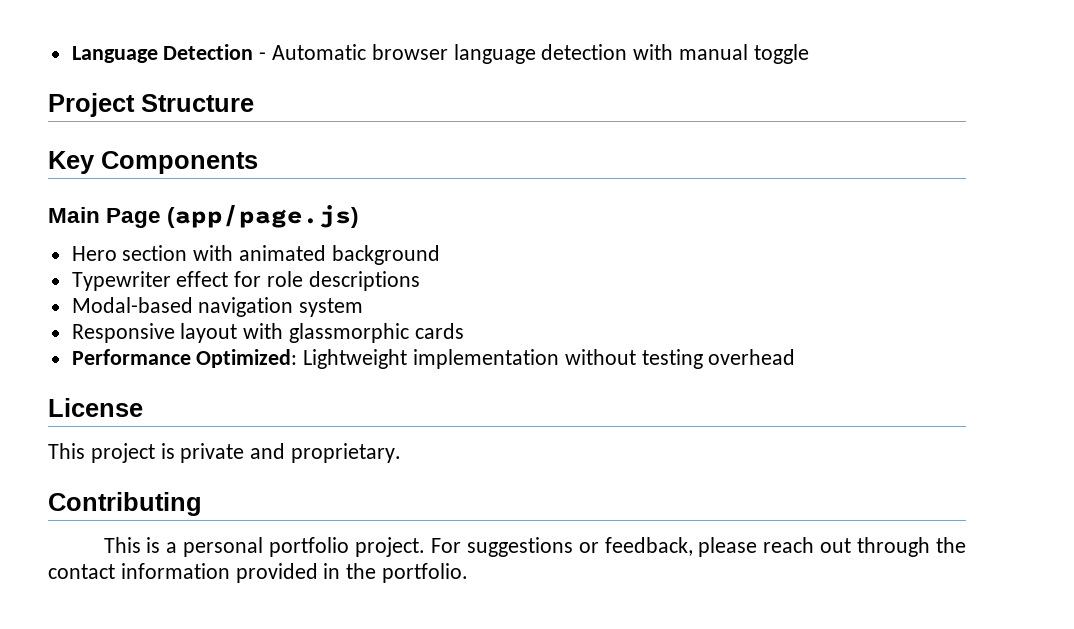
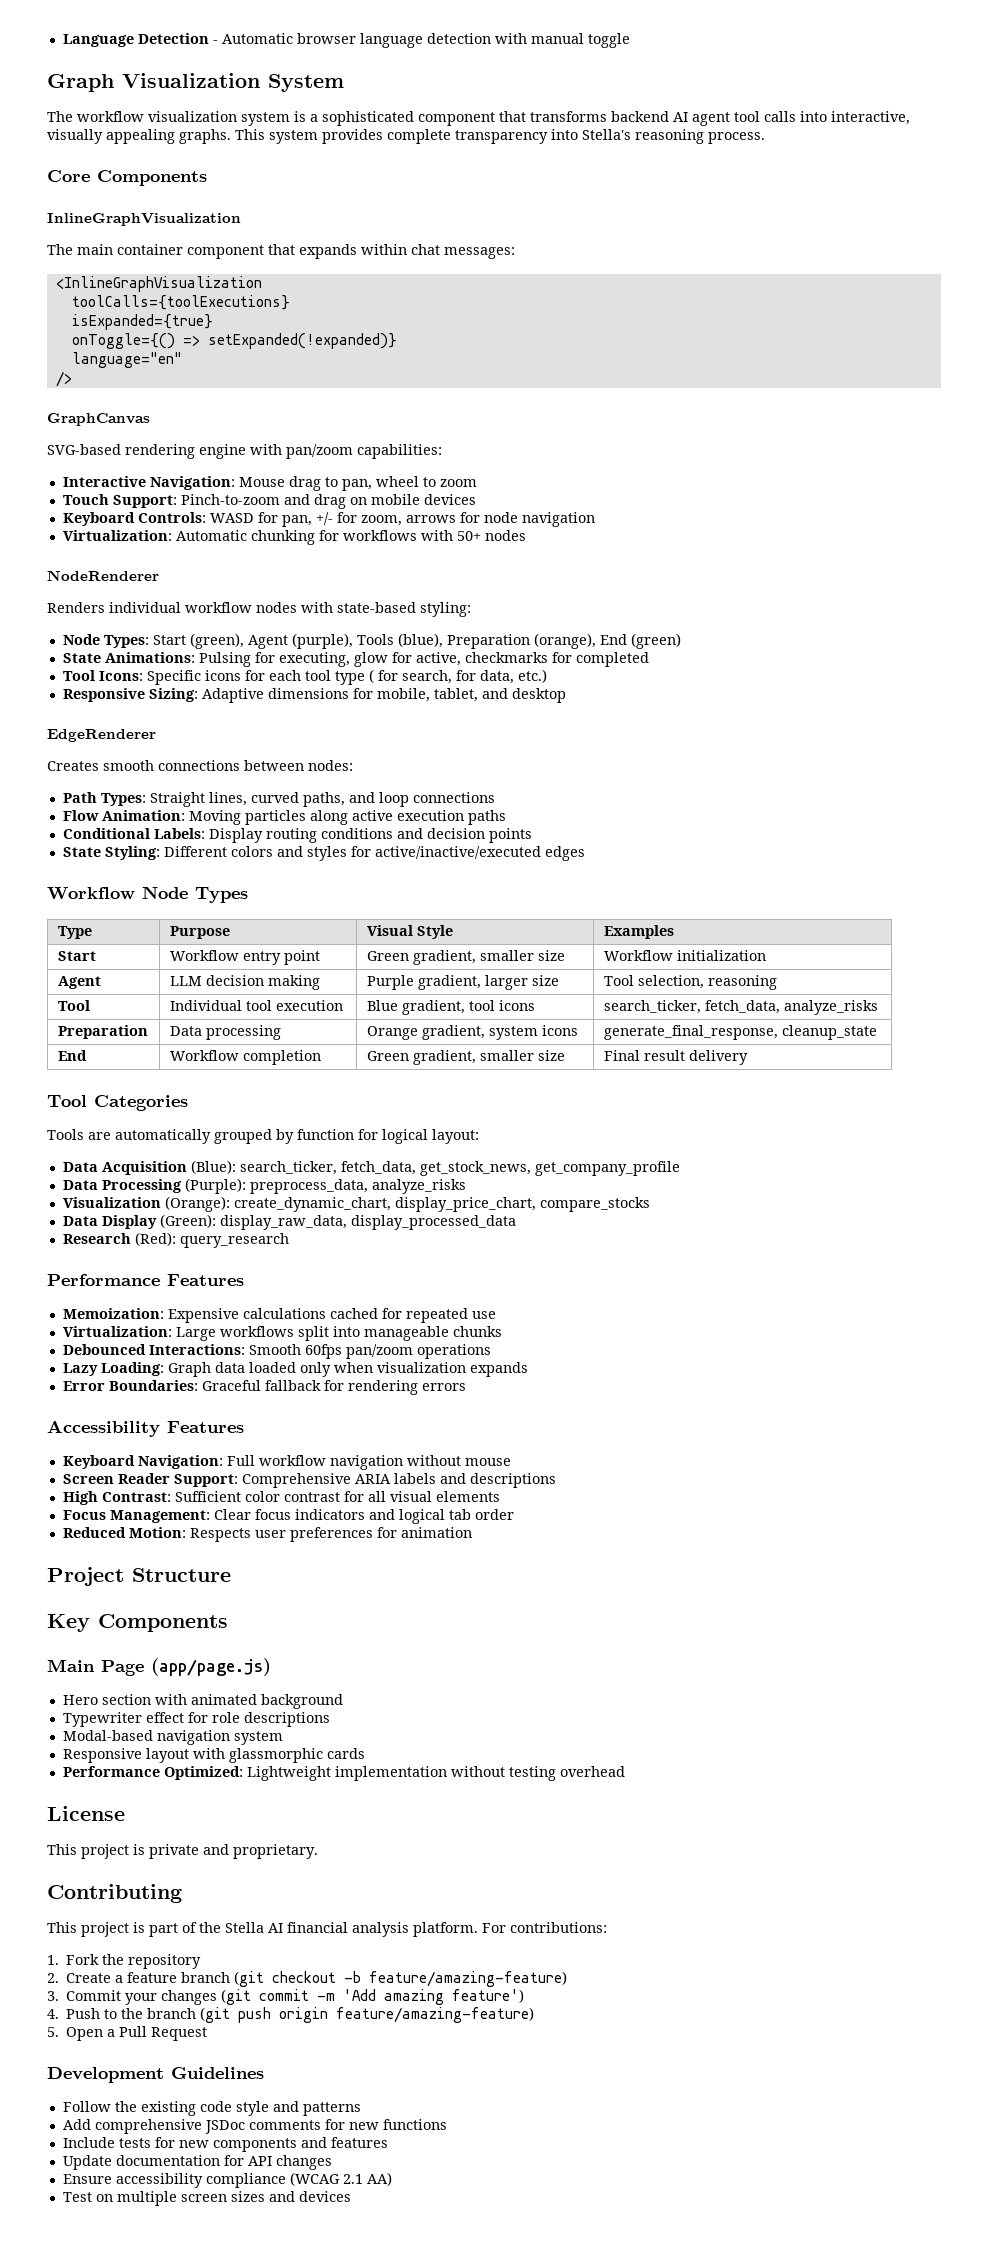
+ Graph Visualization System
+ The workflow visualization system is a sophisticated component that transforms backend AI agent tool calls into interactive, visually appealing graphs. This system provides complete transparency into Stella's reasoning process.
+ Core Components
+ InlineGraphVisualization
+ The main container component that expands within chat messages:
+ <InlineGraphVisualization
+ toolCalls={toolExecutions}
+ isExpanded={true}
+ onToggle={() => setExpanded(!expanded)}
+ language="en"
+ />
+ GraphCanvas
+ SVG-based rendering engine with pan/zoom capabilities:
+ Interactive Navigation: Mouse drag to pan, wheel to zoom
+ Touch Support: Pinch-to-zoom and drag on mobile devices
+ Keyboard Controls: WASD for pan, +/- for zoom, arrows for node navigation
+ Virtualization: Automatic chunking for workflows with 50+ nodes
+ NodeRenderer
+ Renders individual workflow nodes with state-based styling:
+ Node Types: Start (green), Agent (purple), Tools (blue), Preparation (orange), End (green)
+ State Animations: Pulsing for executing, glow for active, checkmarks for completed
+ Tool Icons: Specific icons for each tool type ( for search, for data, etc.)
+ Responsive Sizing: Adaptive dimensions for mobile, tablet, and desktop
+ EdgeRenderer
+ Creates smooth connections between nodes:
+ Path Types: Straight lines, curved paths, and loop connections
+ Flow Animation: Moving particles along active execution paths
+ Conditional Labels: Display routing conditions and decision points
+ State Styling: Different colors and styles for active/inactive/executed edges
+ Workflow Node Types
+ Type | Purpose | Visual Style | Examples
+ Start | Workflow entry point | Green gradient, smaller size | Workflow initialization
+ Agent | LLM decision making | Purple gradient, larger size | Tool selection, reasoning
+ Tool | Individual tool execution | Blue gradient, tool icons | search_ticker, fetch_data, analyze_risks
+ Preparation | Data processing | Orange gradient, system icons | generate_final_response, cleanup_state
+ End | Workflow completion | Green gradient, smaller size | Final result delivery
+ Tool Categories
+ Tools are automatically grouped by function for logical layout:
+ Data Acquisition (Blue): search_ticker, fetch_data, get_stock_news, get_company_profile
+ Data Processing (Purple): preprocess_data, analyze_risks
+ Visualization (Orange): create_dynamic_chart, display_price_chart, compare_stocks
+ Data Display (Green): display_raw_data, display_processed_data
+ Research (Red): query_research
+ Performance Features
+ Memoization: Expensive calculations cached for repeated use
+ Virtualization: Large workflows split into manageable chunks
+ Debounced Interactions: Smooth 60fps pan/zoom operations
+ Lazy Loading: Graph data loaded only when visualization expands
+ Error Boundaries: Graceful fallback for rendering errors
+ Accessibility Features
+ Keyboard Navigation: Full workflow navigation without mouse
+ Screen Reader Support: Comprehensive ARIA labels and descriptions
+ High Contrast: Sufficient color contrast for all visual elements
+ Focus Management: Clear focus indicators and logical tab order
+ Reduced Motion: Respects user preferences for animation
- This is a personal portfolio project. For suggestions or feedback, please reach out through the contact information provided in the portfolio.
+ This project is part of the Stella AI financial analysis platform. For contributions:
+ 1. Fork the repository
+ 2. Create a feature branch (git checkout -b feature/amazing-feature)
+ 3. Commit your changes (git commit -m 'Add amazing feature')
+ 4. Push to the branch (git push origin feature/amazing-feature)
+ 5. Open a Pull Request
+ Development Guidelines
+ Follow the existing code style and patterns
+ Add comprehensive JSDoc comments for new functions
+ Include tests for new components and features
+ Update documentation for API changes
+ Ensure accessibility compliance (WCAG 2.1 AA)
+ Test on multiple screen sizes and devices

